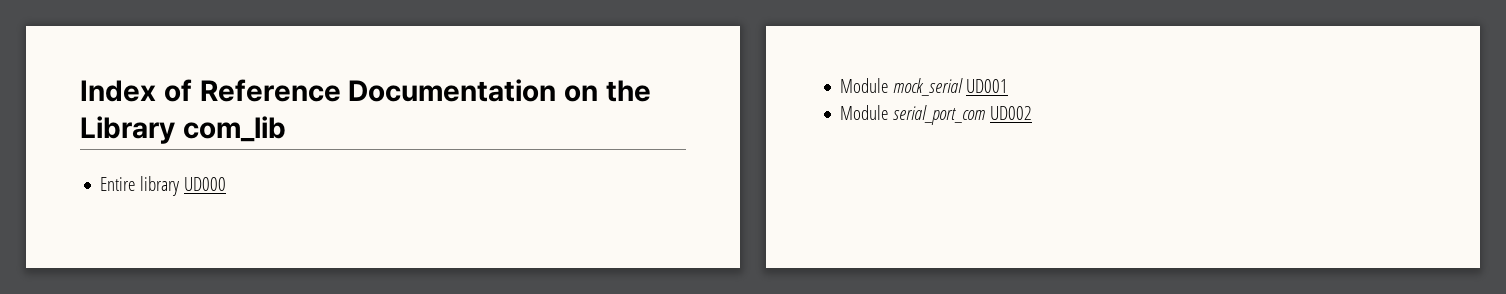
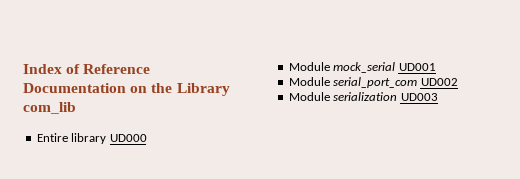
+ Module serialization UD003

